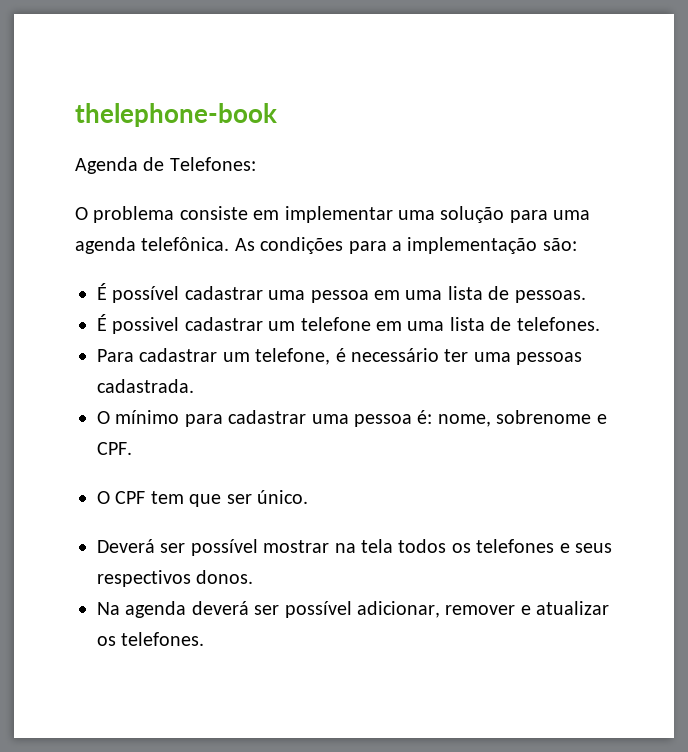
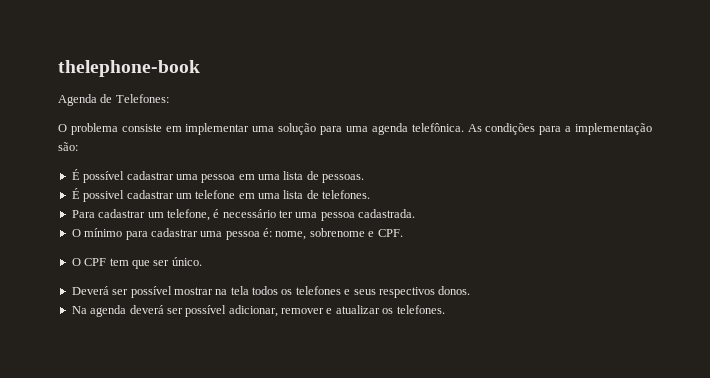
- Para cadastrar um telefone, é necessário ter uma pessoas cadastrada.
+ Para cadastrar um telefone, é necessário ter uma pessoa cadastrada.

